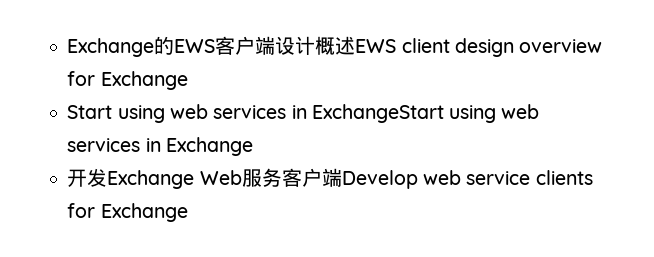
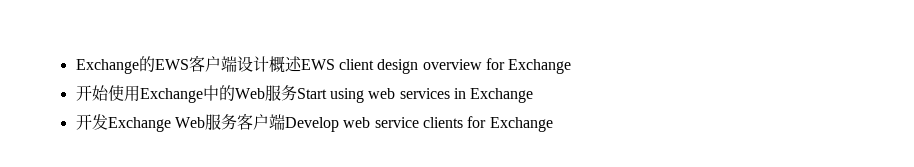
- Start using web services in ExchangeStart using web services in Exchange
+ 开始使用Exchange中的Web服务Start using web services in Exchange

